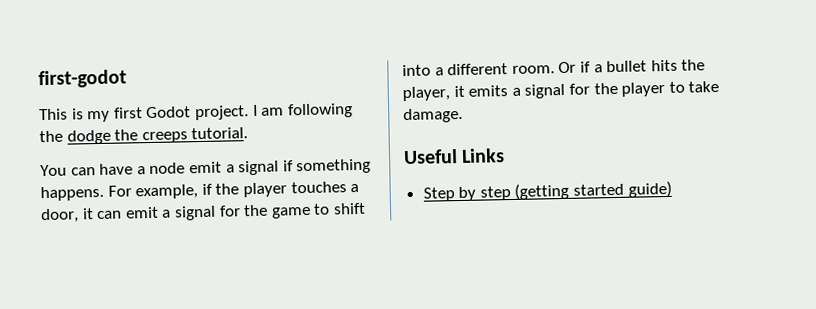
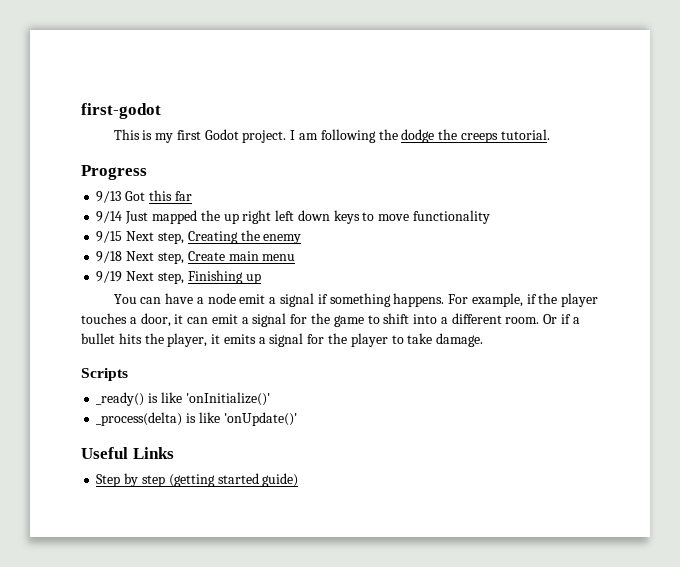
+ Progress
+ 9/13 Got this far
+ 9/14 Just mapped the up right left down keys to move functionality
+ 9/15 Next step, Creating the enemy
+ 9/18 Next step, Create main menu
+ 9/19 Next step, Finishing up
+ Scripts
+ _ready() is like 'onInitialize()'
+ _process(delta) is like 'onUpdate()'

